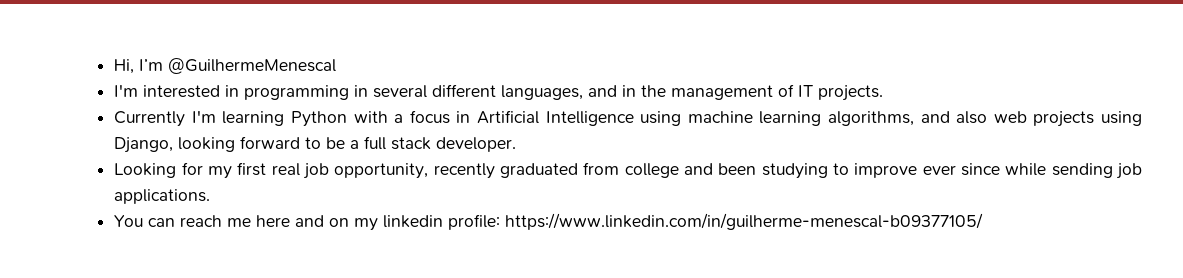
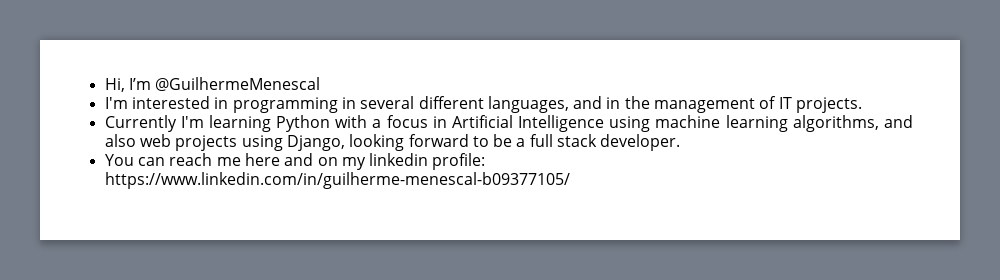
- Looking for my first real job opportunity, recently graduated from college and been studying to improve ever since while sending job applications.

